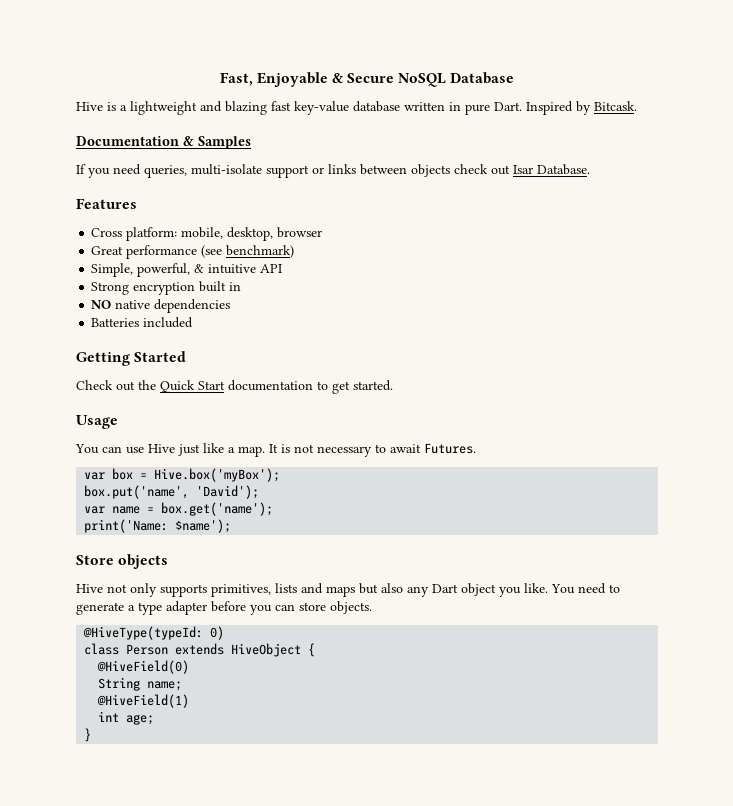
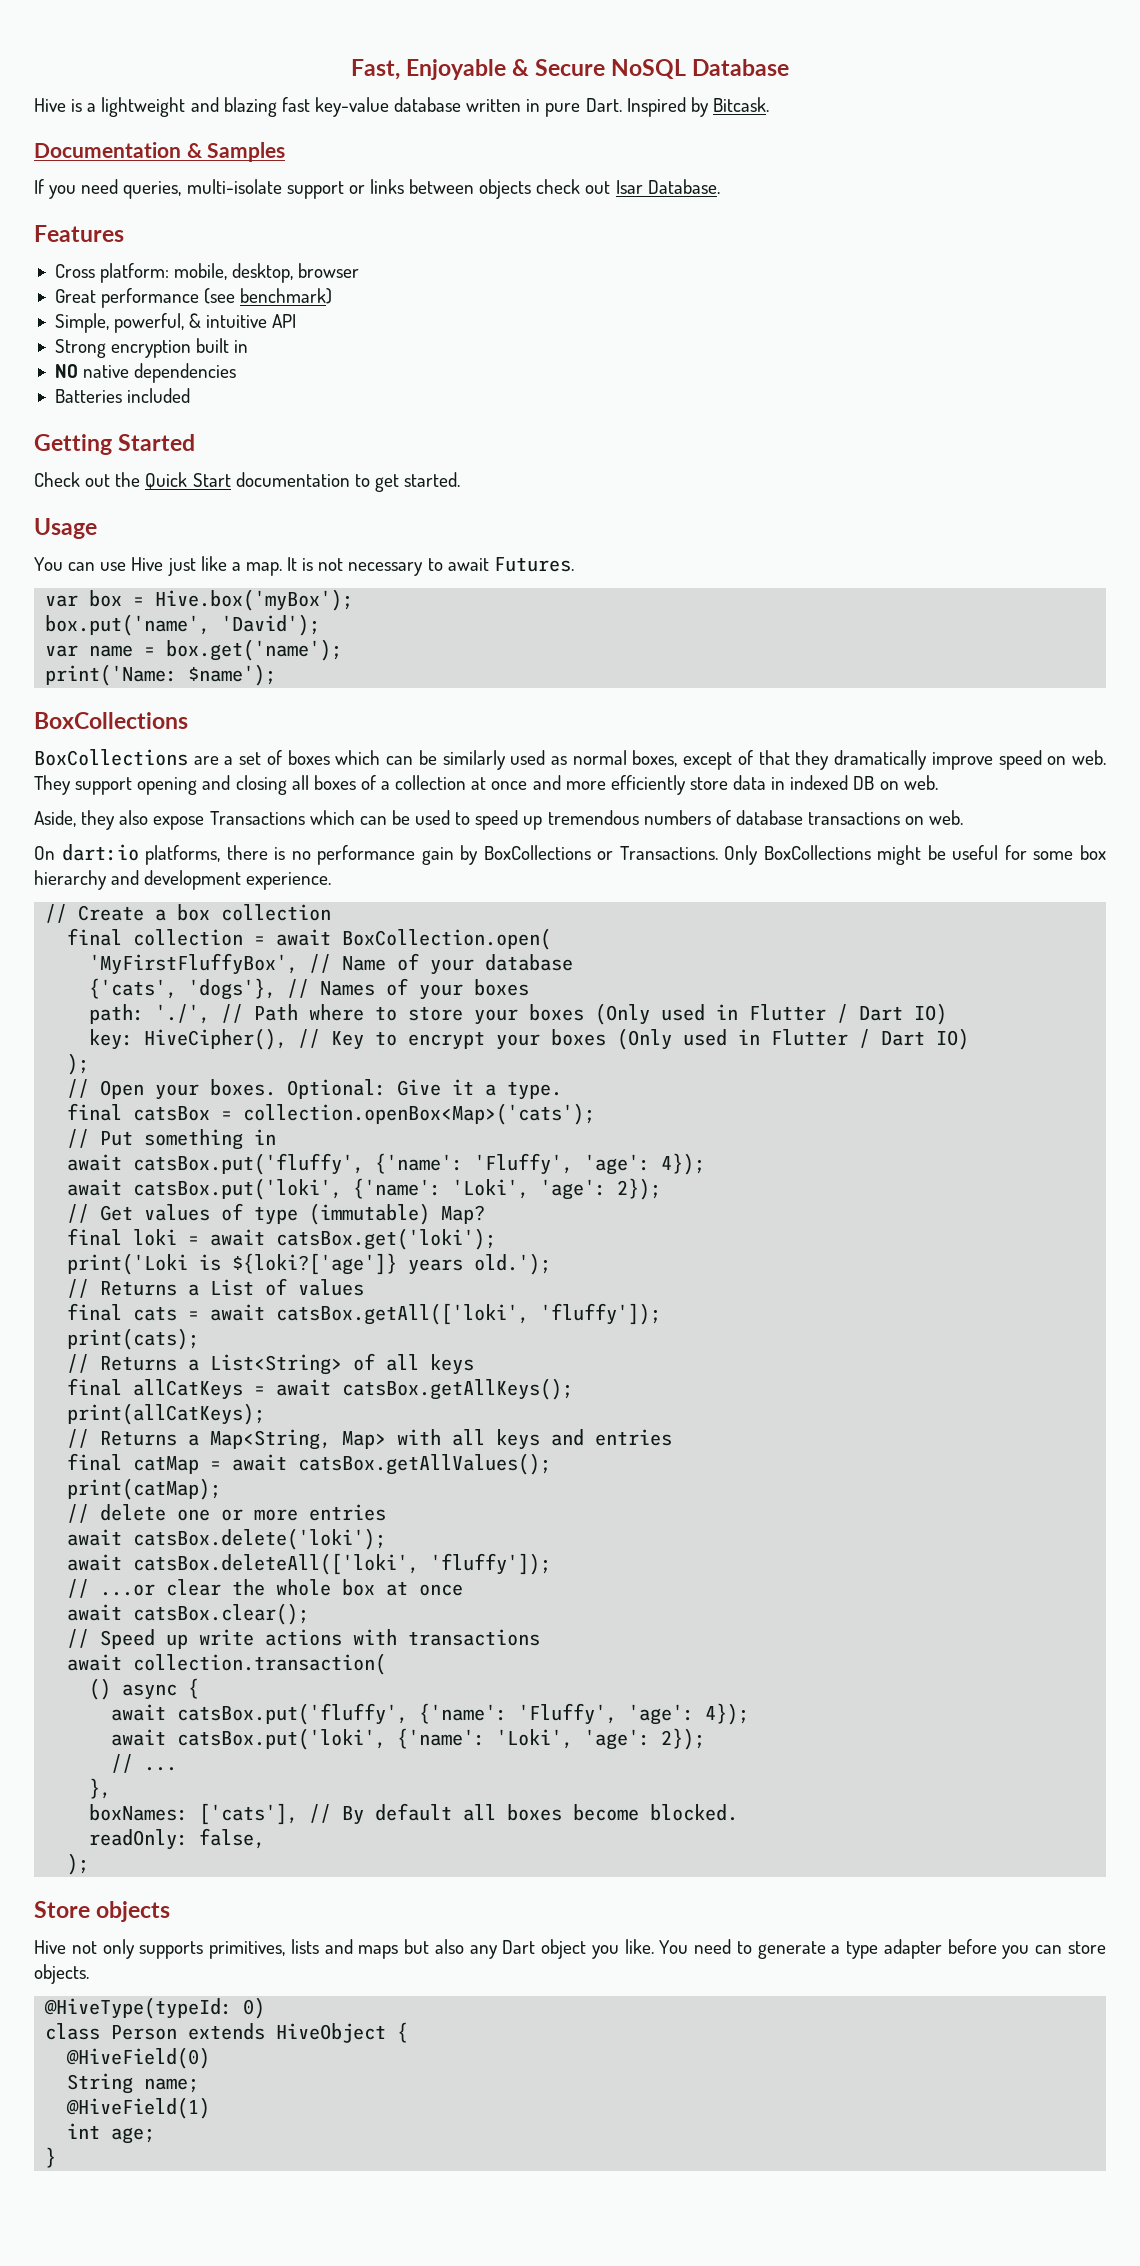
  print('Name: $name');
+ BoxCollections
+ BoxCollections are a set of boxes which can be similarly used as normal boxes, except of that they dramatically improve speed on web. They support opening and closing all boxes of a collection at once and more efficiently store data in indexed DB on web.
+ Aside, they also expose Transactions which can be used to speed up tremendous numbers of database transactions on web.
+ On dart:io platforms, there is no performance gain by BoxCollections or Transactions. Only BoxCollections might be useful for some box hierarchy and development experience.
+ // Create a box collection
+ final collection = await BoxCollection.open(
+ 'MyFirstFluffyBox', // Name of your database
+ {'cats', 'dogs'}, // Names of your boxes
+ path: './', // Path where to store your boxes (Only used in Flutter / Dart IO)
+ key: HiveCipher(), // Key to encrypt your boxes (Only used in Flutter / Dart IO)
+ );
+ // Open your boxes. Optional: Give it a type.
+ final catsBox = collection.openBox<Map>('cats');
+ // Put something in
+ await catsBox.put('fluffy', {'name': 'Fluffy', 'age': 4});
+ await catsBox.put('loki', {'name': 'Loki', 'age': 2});
+ // Get values of type (immutable) Map?
+ final loki = await catsBox.get('loki');
+ print('Loki is ${loki?['age']} years old.');
+ // Returns a List of values
+ final cats = await catsBox.getAll(['loki', 'fluffy']);
+ print(cats);
+ // Returns a List<String> of all keys
+ final allCatKeys = await catsBox.getAllKeys();
+ print(allCatKeys);
+ // Returns a Map<String, Map> with all keys and entries
+ final catMap = await catsBox.getAllValues();
+ print(catMap);
+ // delete one or more entries
+ await catsBox.delete('loki');
+ await catsBox.deleteAll(['loki', 'fluffy']);
+ // ...or clear the whole box at once
+ await catsBox.clear();
+ // Speed up write actions with transactions
+ await collection.transaction(
+ () async {
+ await catsBox.put('fluffy', {'name': 'Fluffy', 'age': 4});
+ await catsBox.put('loki', {'name': 'Loki', 'age': 2});
+ // ...
+ },
+ boxNames: ['cats'], // By default all boxes become blocked.
+ readOnly: false,
+ );

